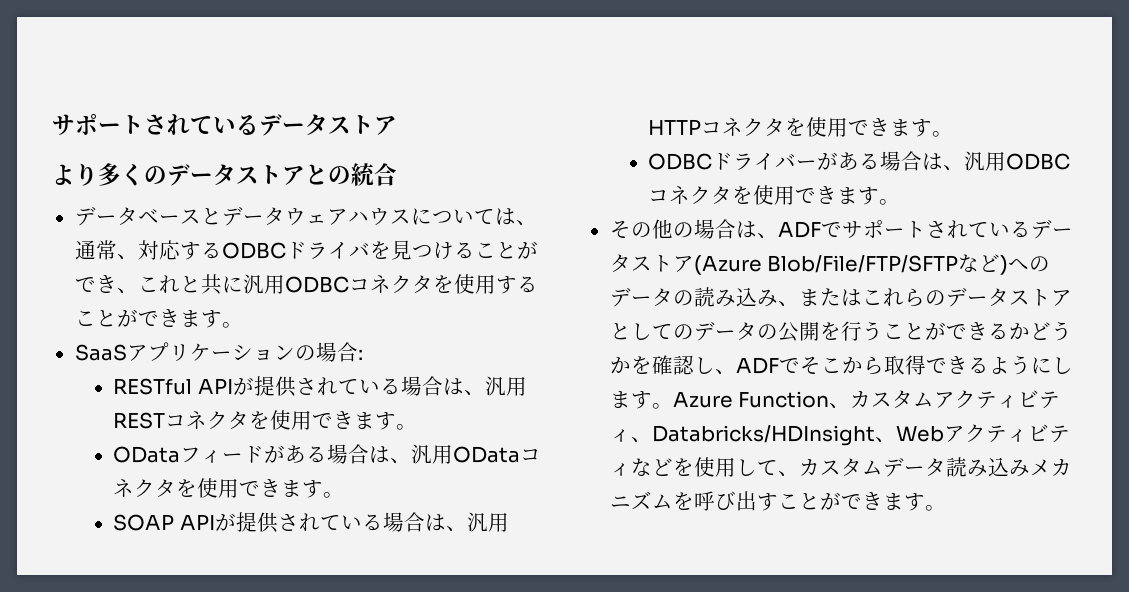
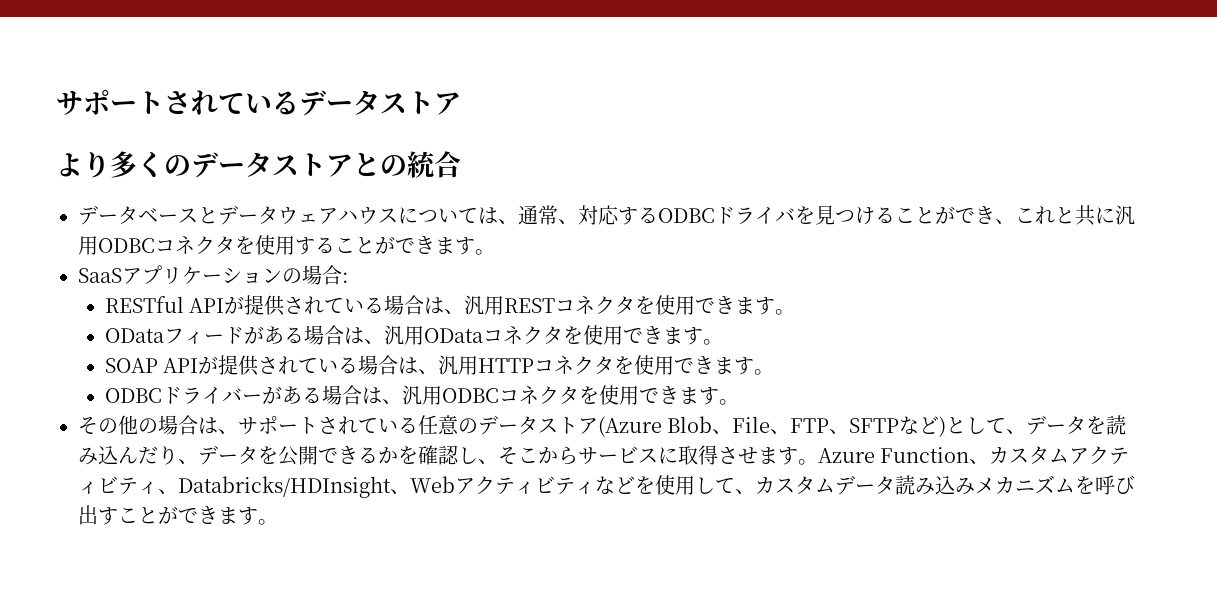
- その他の場合は、ADFでサポートされているデータストア(Azure Blob/File/FTP/SFTPなど)へのデータの読み込み、またはこれらのデータストアとしてのデータの公開を行うことができるかどうかを確認し、ADFでそこから取得できるようにします。
+ その他の場合は、サポートされている任意のデータストア(Azure Blob、File、FTP、SFTPなど)として、データを読み込んだり、データを公開できるかを確認し、そこからサービスに取得させます。

